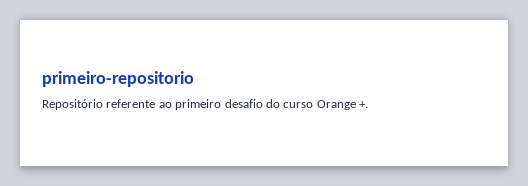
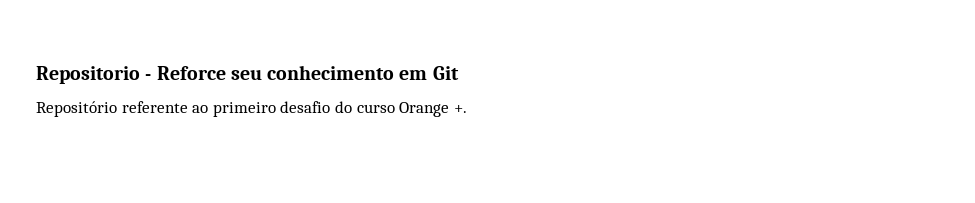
- primeiro-repositorio
+ Repositorio - Reforce seu conhecimento em Git

